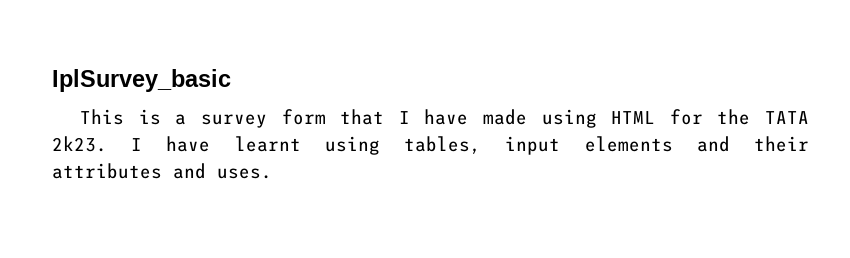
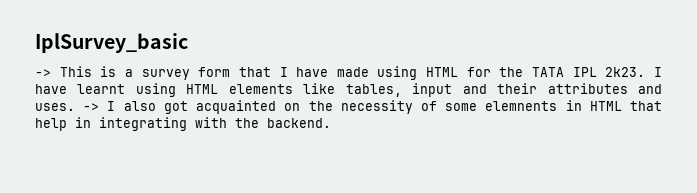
- This is a survey form that I have made using HTML for the TATA 2k23.
+ -> This is a survey form that I have made using HTML for the TATA IPL 2k23.
- I have learnt using tables, input elements and their attributes and uses.
+ I have learnt using HTML elements like tables, input and their attributes and uses.
+ -> I also got acquainted on the necessity of some elemnents in HTML that help in integrating with the backend.

